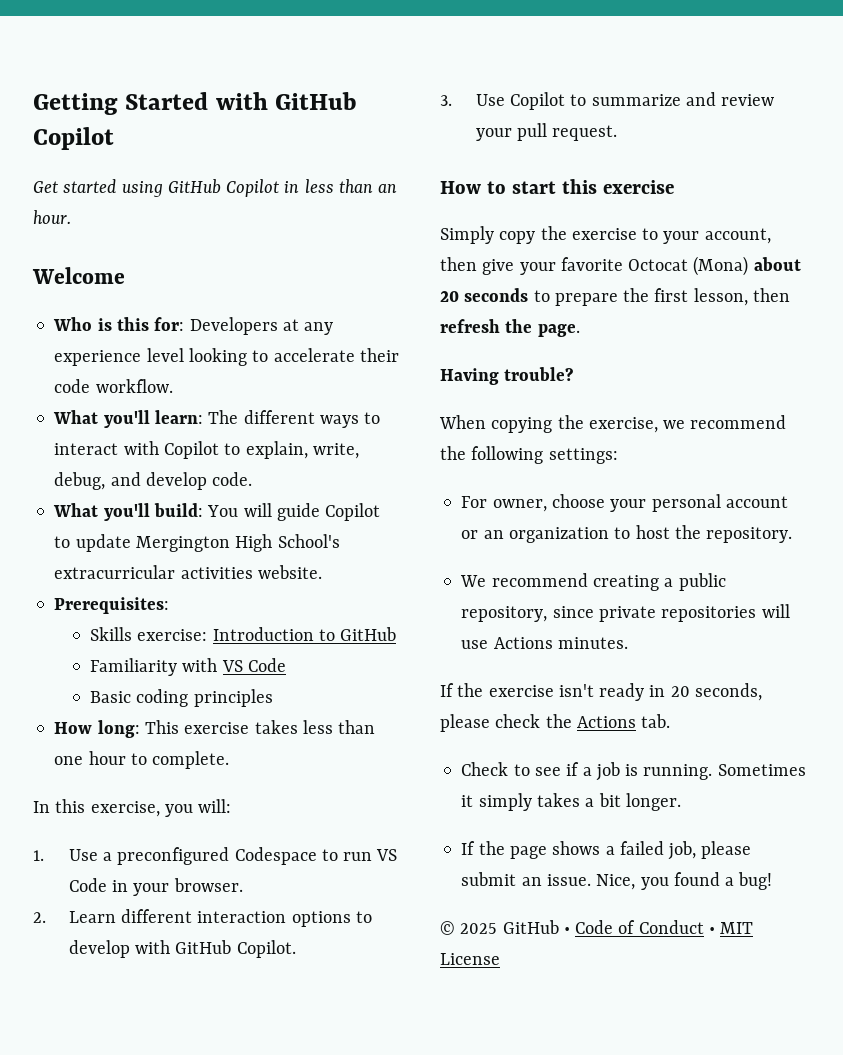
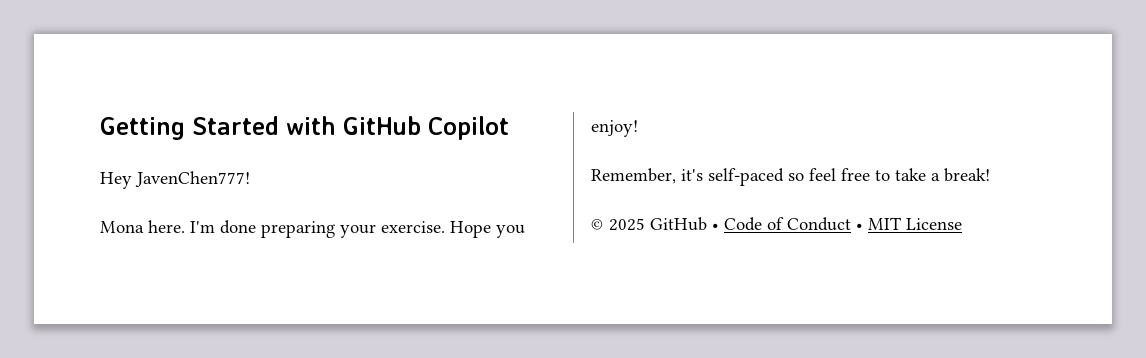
- Get started using GitHub Copilot in less than an hour.
- Welcome
- Who is this for: Developers at any experience level looking to accelerate their code workflow.
- What you'll learn: The different ways to interact with Copilot to explain, write, debug, and develop code.
- What you'll build: You will guide Copilot to update Mergington High School's extracurricular activities website.
- Prerequisites:
- Skills exercise: Introduction to GitHub
- Familiarity with VS Code
- Basic coding principles
- How long: This exercise takes less than one hour to complete.
- In this exercise, you will:
- 1. Use a preconfigured Codespace to run VS Code in your browser.
- 2. Learn different interaction options to develop with GitHub Copilot.
- 3. Use Copilot to summarize and review your pull request.
- How to start this exercise
- Simply copy the exercise to your account, then give your favorite Octocat (Mona) about 20 seconds to prepare the first lesson, then refresh the page.
- Having trouble?
- When copying the exercise, we recommend the following settings:
- For owner, choose your personal account or an organization to host the repository.
- We recommend creating a public repository, since private repositories will use Actions minutes.
- If the exercise isn't ready in 20 seconds, please check the Actions tab.
- Check to see if a job is running. Sometimes it simply takes a bit longer.
- If the page shows a failed job, please submit an issue. Nice, you found a bug!
+ Hey JavenChen777!
+ Mona here. I'm done preparing your exercise. Hope you enjoy!
+ Remember, it's self-paced so feel free to take a break!

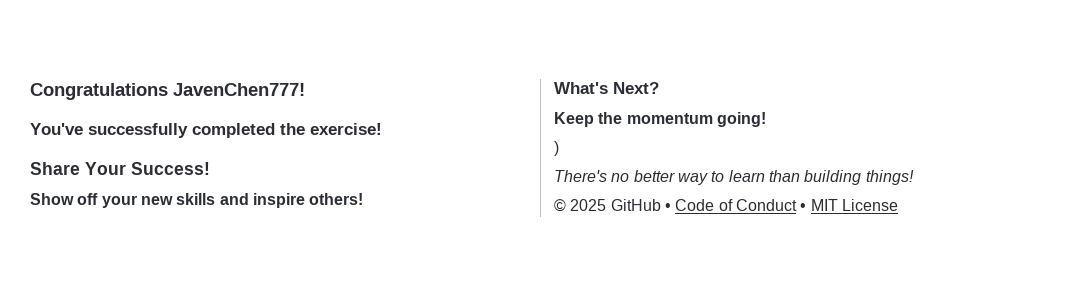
- Getting Started with GitHub Copilot
- Hey JavenChen777!
- Mona here. I'm done preparing your exercise. Hope you enjoy!
- Remember, it's self-paced so feel free to take a break!
+ Congratulations JavenChen777!
+ You've successfully completed the exercise!
+ Share Your Success!
+ Show off your new skills and inspire others!
+ What's Next?
+ Keep the momentum going!
+ )
+ There's no better way to learn than building things!

